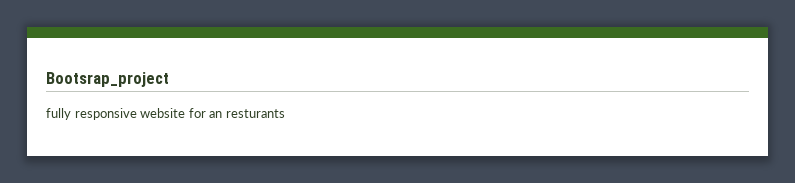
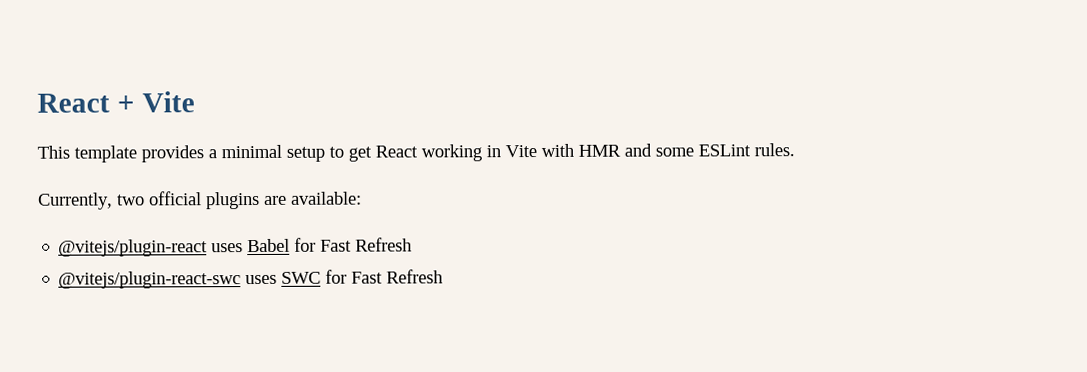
- Bootsrap_project
- fully responsive website for an resturants
+ React + Vite
+ This template provides a minimal setup to get React working in Vite with HMR and some ESLint rules.
+ Currently, two official plugins are available:
+ @vitejs/plugin-react uses Babel for Fast Refresh
+ @vitejs/plugin-react-swc uses SWC for Fast Refresh

